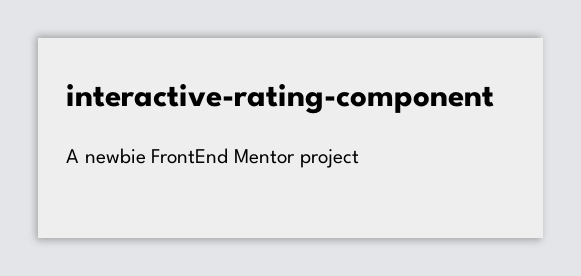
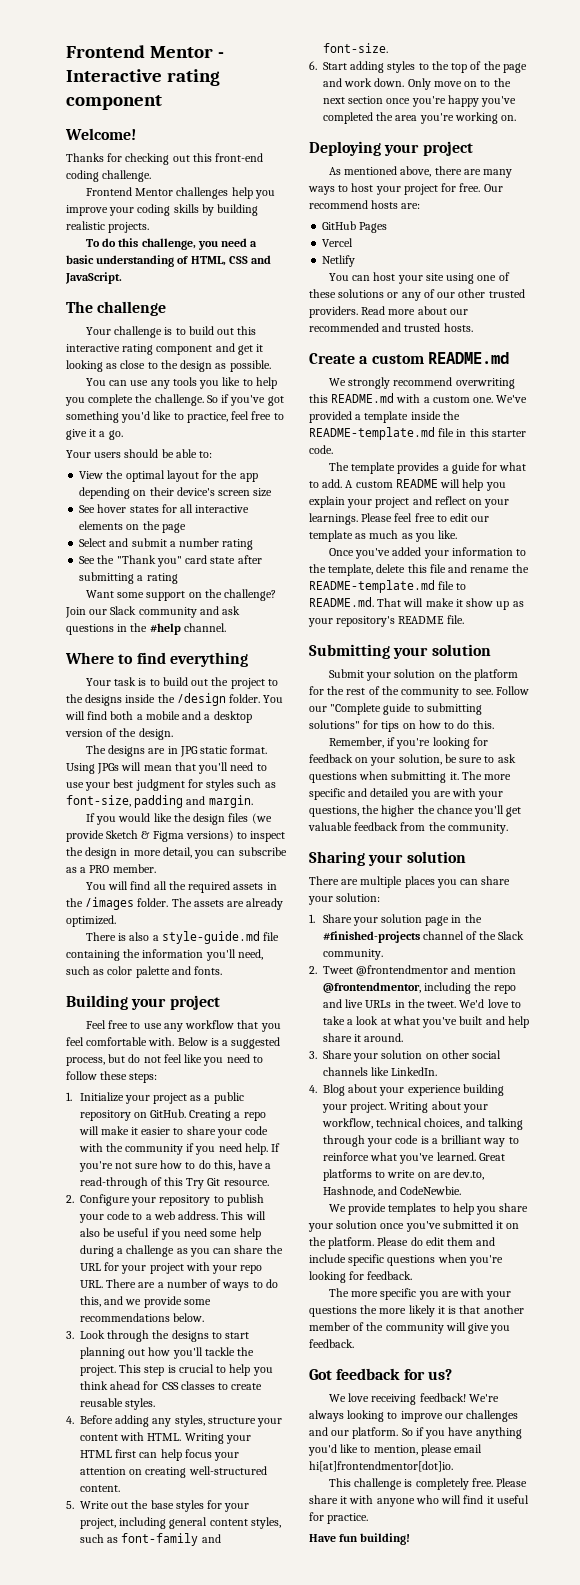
- interactive-rating-component
- A newbie FrontEnd Mentor project
+ Frontend Mentor - Interactive rating component
+ Welcome!
+ Thanks for checking out this front-end coding challenge.
+ Frontend Mentor challenges help you improve your coding skills by building realistic projects.
+ To do this challenge, you need a basic understanding of HTML, CSS and JavaScript.
+ The challenge
+ Your challenge is to build out this interactive rating component and get it looking as close to the design as possible.
+ You can use any tools you like to help you complete the challenge. So if you've got something you'd like to practice, feel free to give it a go.
+ Your users should be able to:
+ View the optimal layout for the app depending on their device's screen size
+ See hover states for all interactive elements on the page
+ Select and submit a number rating
+ See the "Thank you" card state after submitting a rating
+ Want some support on the challenge? Join our Slack community and ask questions in the #help channel.
+ Where to find everything
+ Your task is to build out the project to the designs inside the /design folder. You will find both a mobile and a desktop version of the design.
+ The designs are in JPG static format. Using JPGs will mean that you'll need to use your best judgment for styles such as font-size, padding and margin.
+ If you would like the design files (we provide Sketch & Figma versions) to inspect the design in more detail, you can subscribe as a PRO member.
+ You will find all the required assets in the /images folder. The assets are already optimized.
+ There is also a style-guide.md file containing the information you'll need, such as color palette and fonts.
+ Building your project
+ Feel free to use any workflow that you feel comfortable with. Below is a suggested process, but do not feel like you need to follow these steps:
+ 1. Initialize your project as a public repository on GitHub. Creating a repo will make it easier to share your code with the community if you need help. If you're not sure how to do this, have a read-through of this Try Git resource.
+ 2. Configure your repository to publish your code to a web address. This will also be useful if you need some help during a challenge as you can share the URL for your project with your repo URL. There are a number of ways to do this, and we provide some recommendations below.
+ 3. Look through the designs to start planning out how you'll tackle the project. This step is crucial to help you think ahead for CSS classes to create reusable styles.
+ 4. Before adding any styles, structure your content with HTML. Writing your HTML first can help focus your attention on creating well-structured content.
+ 5. Write out the base styles for your project, including general content styles, such as font-family and font-size.
+ 6. Start adding styles to the top of the page and work down. Only move on to the next section once you're happy you've completed the area you're working on.
+ Deploying your project
+ As mentioned above, there are many ways to host your project for free. Our recommend hosts are:
+ GitHub Pages
+ Vercel
+ Netlify
+ You can host your site using one of these solutions or any of our other trusted providers. Read more about our recommended and trusted hosts.
+ Create a custom README.md
+ We strongly recommend overwriting this README.md with a custom one. We've provided a template inside the README-template.md file in this starter code.
+ The template provides a guide for what to add. A custom README will help you explain your project and reflect on your learnings. Please feel free to edit our template as much as you like.
+ Once you've added your information to the template, delete this file and rename the README-template.md file to README.md. That will make it show up as your repository's README file.
+ Submitting your solution
+ Submit your solution on the platform for the rest of the community to see. Follow our "Complete guide to submitting solutions" for tips on how to do this.
+ Remember, if you're looking for feedback on your solution, be sure to ask questions when submitting it. The more specific and detailed you are with your questions, the higher the chance you'll get valuable feedback from the community.
+ Sharing your solution
+ There are multiple places you can share your solution:
+ 1. Share your solution page in the #finished-projects channel of the Slack community.
+ 2. Tweet @frontendmentor and mention @frontendmentor, including the repo and live URLs in the tweet. We'd love to take a look at what you've built and help share it around.
+ 3. Share your solution on other social channels like LinkedIn.
+ 4. Blog about your experience building your project. Writing about your workflow, technical choices, and talking through your code is a brilliant way to reinforce what you've learned. Great platforms to write on are dev.to, Hashnode, and CodeNewbie.
+ We provide templates to help you share your solution once you've submitted it on the platform. Please do edit them and include specific questions when you're looking for feedback.
+ The more specific you are with your questions the more likely it is that another member of the community will give you feedback.
+ Got feedback for us?
+ We love receiving feedback! We're always looking to improve our challenges and our platform. So if you have anything you'd like to mention, please email hi[at]frontendmentor[dot]io.
+ This challenge is completely free. Please share it with anyone who will find it useful for practice.
+ Have fun building!

